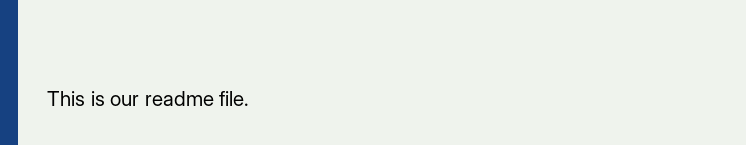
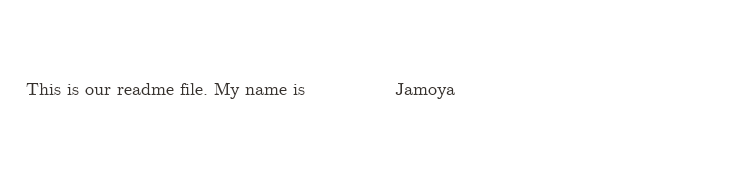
+ My name is Jamoya

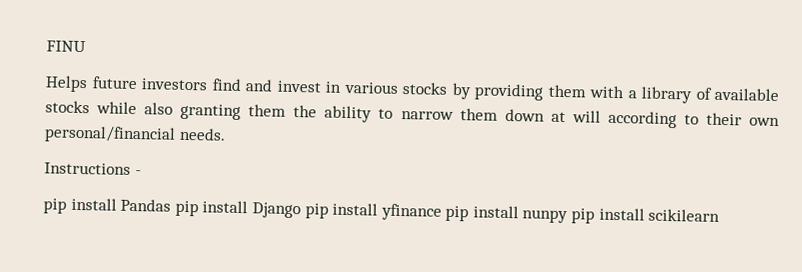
- This is our readme file. My name is Jamoya
+ FINU
+ Helps future investors find and invest in various stocks by providing them with a library of available stocks while also granting them the ability to narrow them down at will according to their own personal/financial needs.
+ Instructions -
+ pip install Pandas pip install Django pip install yfinance pip install nunpy pip install scikilearn

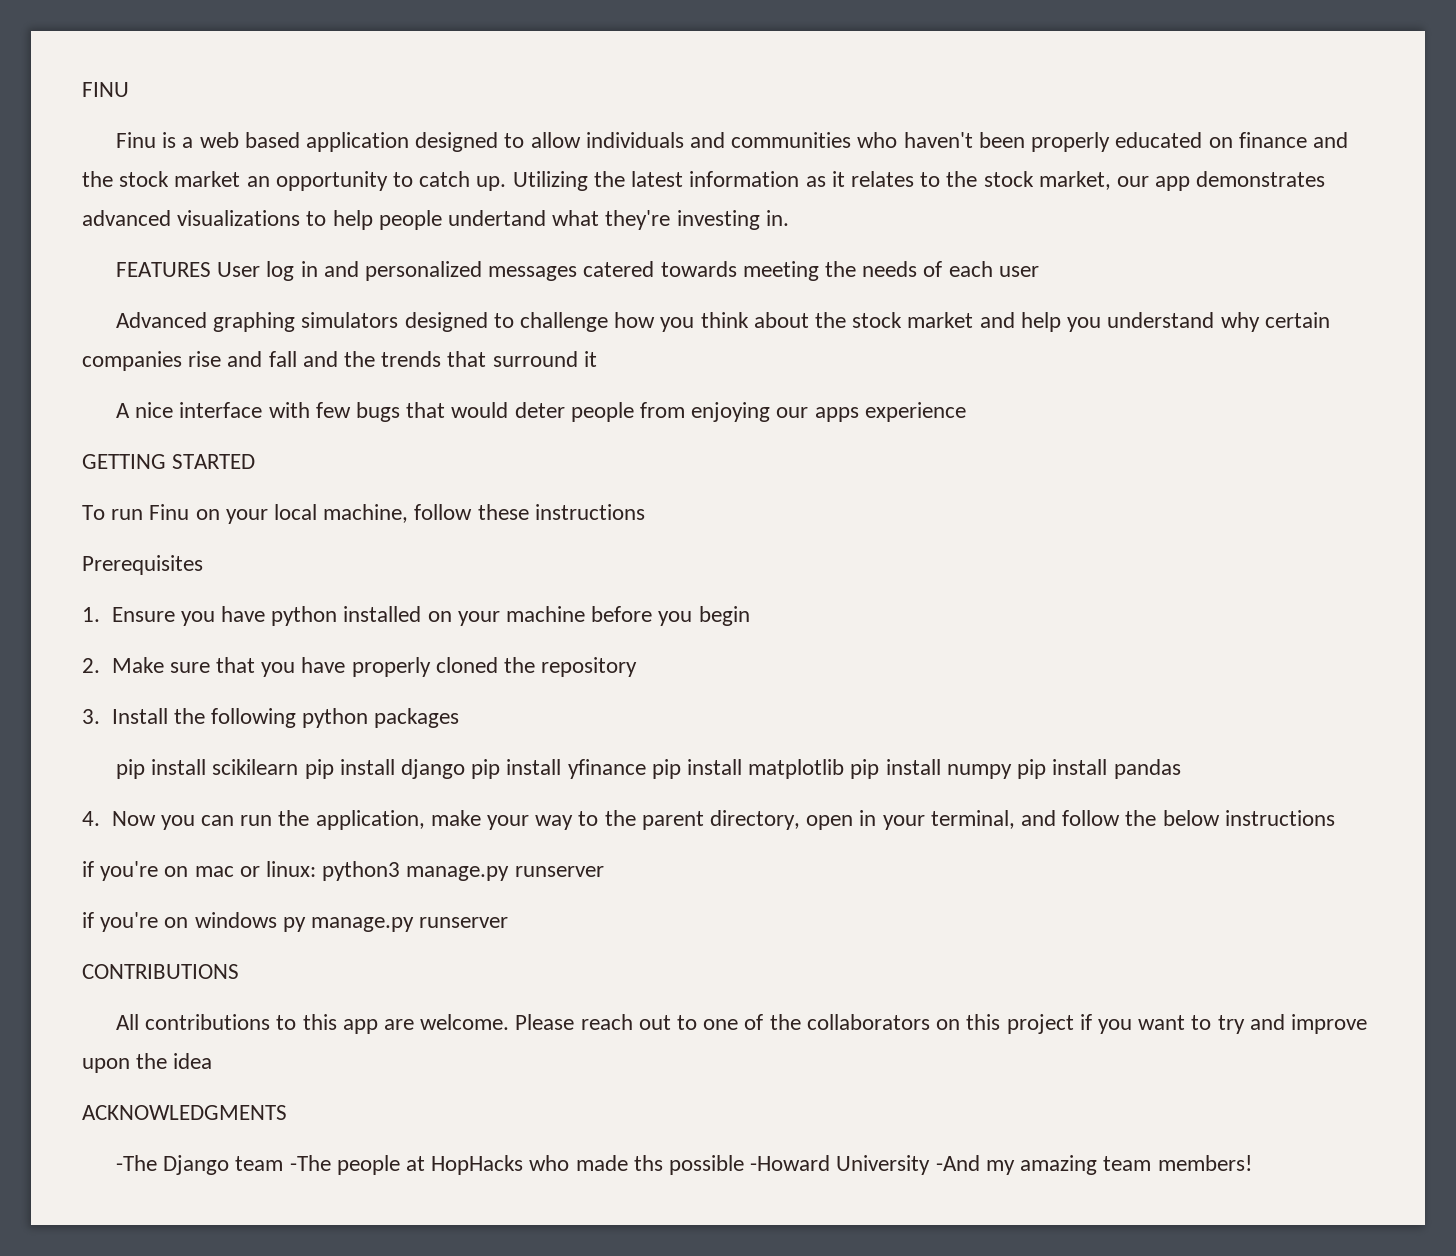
- Helps future investors find and invest in various stocks by providing them with a library of available stocks while also granting them the ability to narrow them down at will according to their own personal/financial needs.
- Instructions -
- pip install Pandas pip install Django pip install yfinance pip install nunpy pip install scikilearn
+ Finu is a web based application designed to allow individuals and communities who haven't been properly educated on finance and the stock market an opportunity to catch up. Utilizing the latest information as it relates to the stock market, our app demonstrates advanced visualizations to help people undertand what they're investing in.
+ FEATURES User log in and personalized messages catered towards meeting the needs of each user
+ Advanced graphing simulators designed to challenge how you think about the stock market and help you understand why certain companies rise and fall and the trends that surround it
+ A nice interface with few bugs that would deter people from enjoying our apps experience
+ GETTING STARTED
+ To run Finu on your local machine, follow these instructions
+ Prerequisites
+ 1. Ensure you have python installed on your machine before you begin
+ 2. Make sure that you have properly cloned the repository
+ 3. Install the following python packages
+ pip install scikilearn pip install django pip install yfinance pip install matplotlib pip install numpy pip install pandas
+ 4. Now you can run the application, make your way to the parent directory, open in your terminal, and follow the below instructions
+ if you're on mac or linux: python3 manage.py runserver
+ if you're on windows py manage.py runserver
+ CONTRIBUTIONS
+ All contributions to this app are welcome. Please reach out to one of the collaborators on this project if you want to try and improve upon the idea
+ ACKNOWLEDGMENTS
+ -The Django team -The people at HopHacks who made ths possible -Howard University -And my amazing team members!

